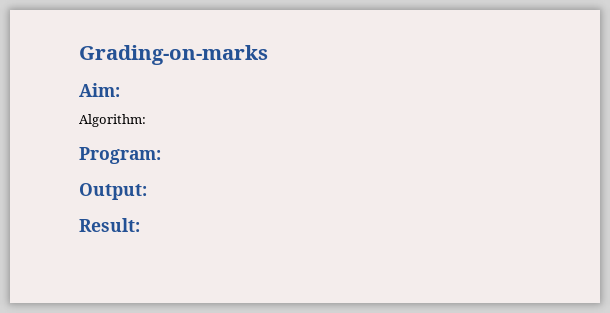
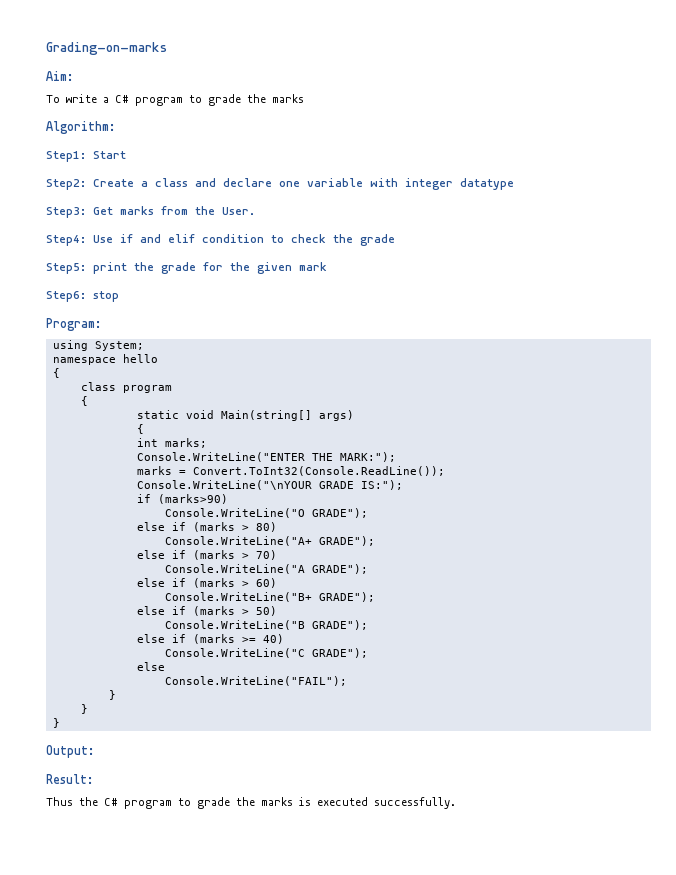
+ To write a C# program to grade the marks
  Algorithm:
+ Step1: Start
+ Step2: Create a class and declare one variable with integer datatype
+ Step3: Get marks from the User.
+ Step4: Use if and elif condition to check the grade
+ Step5: print the grade for the given mark
+ Step6: stop
  Program:
+ using System;
+ namespace hello
+ {
+ class program
+ {
+ static void Main(string[] args)
+ {
+ int marks;
+ Console.WriteLine("ENTER THE MARK:");
+ marks = Convert.ToInt32(Console.ReadLine());
+ Console.WriteLine("\nYOUR GRADE IS:");
+ if (marks>90)
+ Console.WriteLine("O GRADE");
+ else if (marks > 80)
+ Console.WriteLine("A+ GRADE");
+ else if (marks > 70)
+ Console.WriteLine("A GRADE");
+ else if (marks > 60)
+ Console.WriteLine("B+ GRADE");
+ else if (marks > 50)
+ Console.WriteLine("B GRADE");
+ else if (marks >= 40)
+ Console.WriteLine("C GRADE");
+ else
+ Console.WriteLine("FAIL");
+ }
+ }
+ }
  Output:
  Result:
+ Thus the C# program to grade the marks is executed successfully.

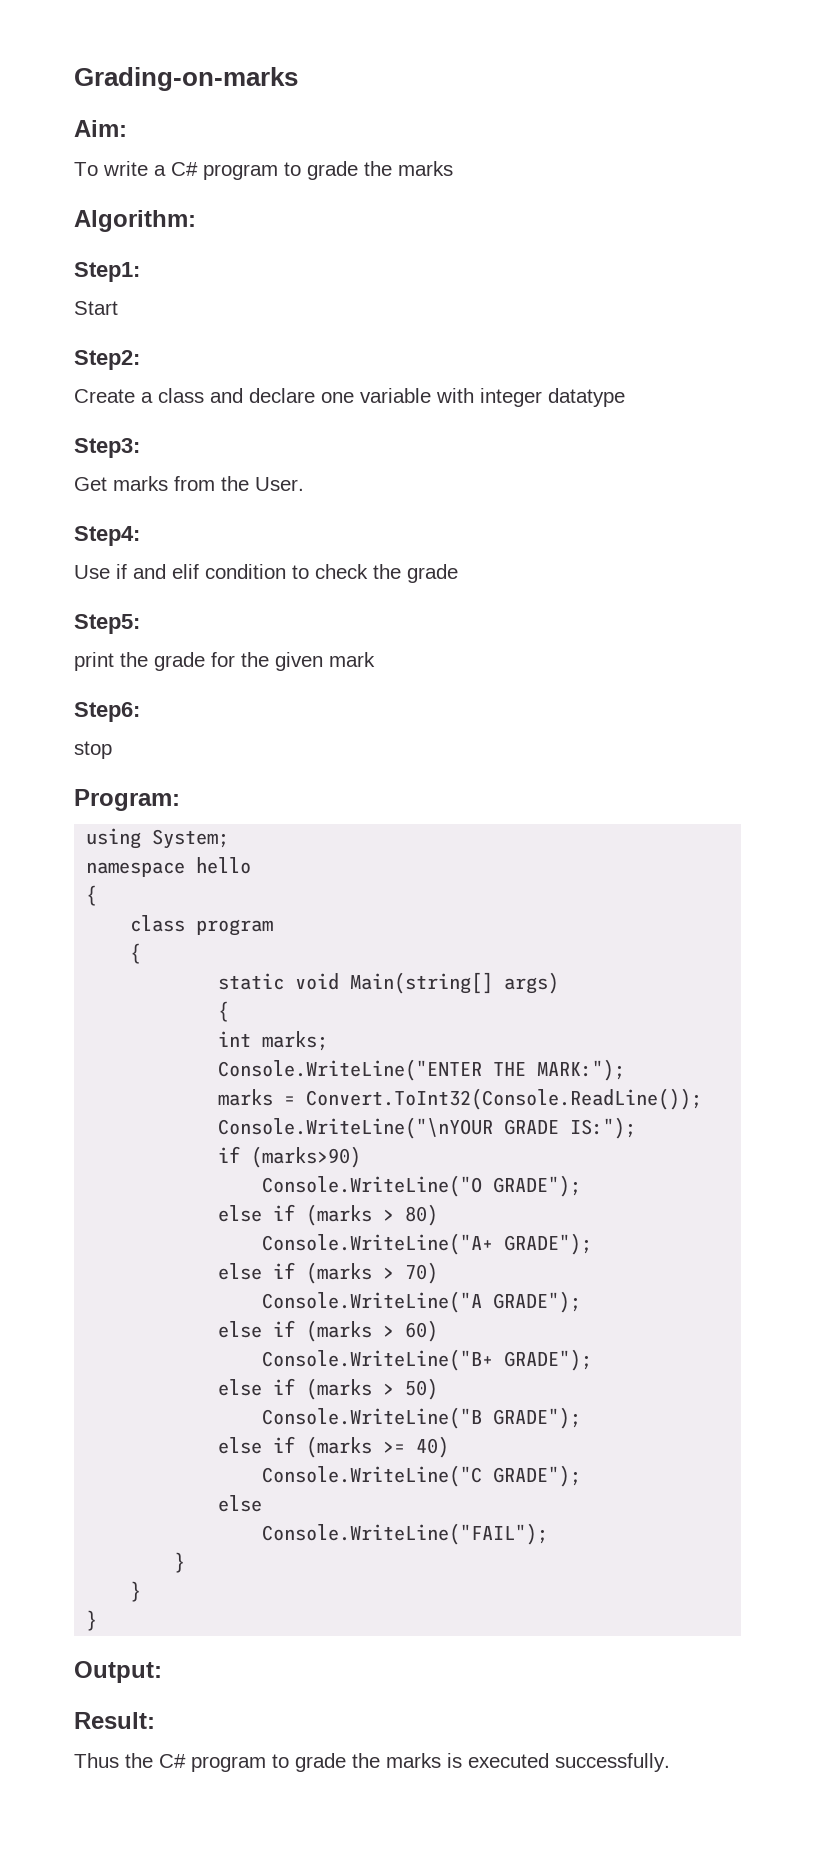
- Step1: Start
+ Step1:
+ Start
- Step2: Create a class and declare one variable with integer datatype
+ Step2:
+ Create a class and declare one variable with integer datatype
- Step3: Get marks from the User.
+ Step3:
+ Get marks from the User.
- Step4: Use if and elif condition to check the grade
+ Step4:
+ Use if and elif condition to check the grade
- Step5: print the grade for the given mark
+ Step5:
+ print the grade for the given mark
- Step6: stop
+ Step6:
+ stop

